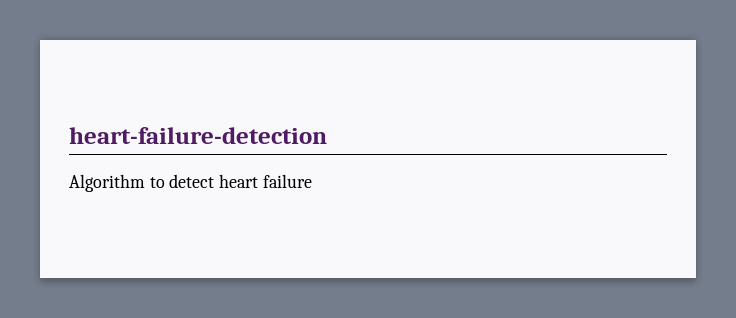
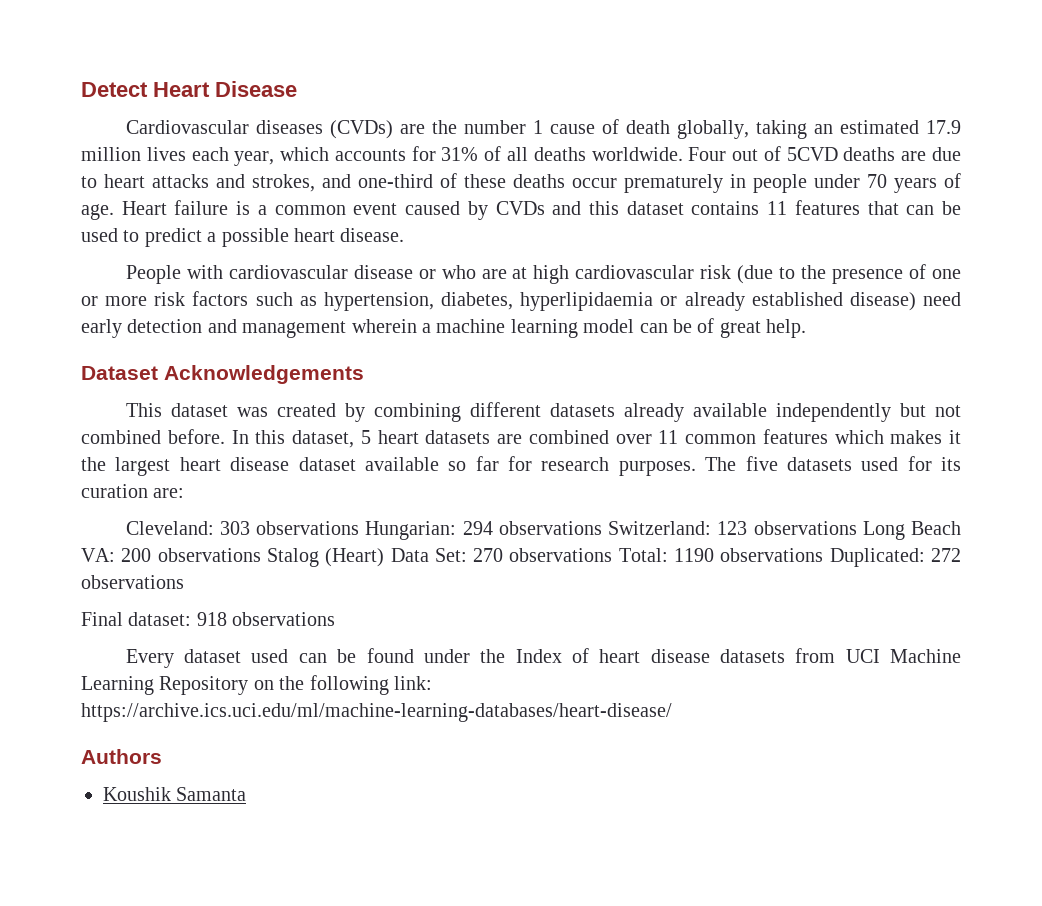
- heart-failure-detection
- Algorithm to detect heart failure
+ Detect Heart Disease
+ Cardiovascular diseases (CVDs) are the number 1 cause of death globally, taking an estimated 17.9 million lives each year, which accounts for 31% of all deaths worldwide. Four out of 5CVD deaths are due to heart attacks and strokes, and one-third of these deaths occur prematurely in people under 70 years of age. Heart failure is a common event caused by CVDs and this dataset contains 11 features that can be used to predict a possible heart disease.
+ People with cardiovascular disease or who are at high cardiovascular risk (due to the presence of one or more risk factors such as hypertension, diabetes, hyperlipidaemia or already established disease) need early detection and management wherein a machine learning model can be of great help.
+ Dataset Acknowledgements
+ This dataset was created by combining different datasets already available independently but not combined before. In this dataset, 5 heart datasets are combined over 11 common features which makes it the largest heart disease dataset available so far for research purposes. The five datasets used for its curation are:
+ Cleveland: 303 observations Hungarian: 294 observations Switzerland: 123 observations Long Beach VA: 200 observations Stalog (Heart) Data Set: 270 observations Total: 1190 observations Duplicated: 272 observations
+ Final dataset: 918 observations
+ Every dataset used can be found under the Index of heart disease datasets from UCI Machine Learning Repository on the following link: https://archive.ics.uci.edu/ml/machine-learning-databases/heart-disease/
+ Authors
+ Koushik Samanta

